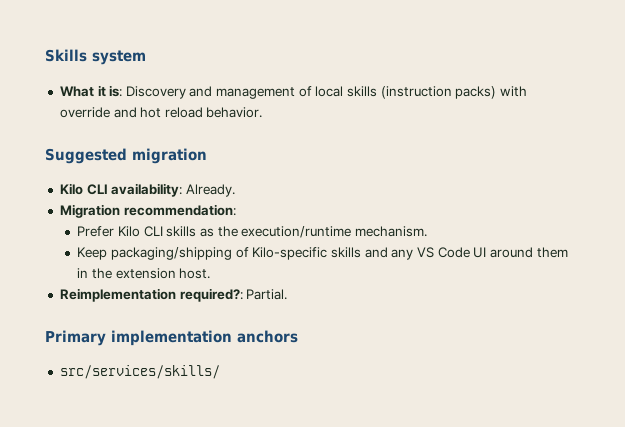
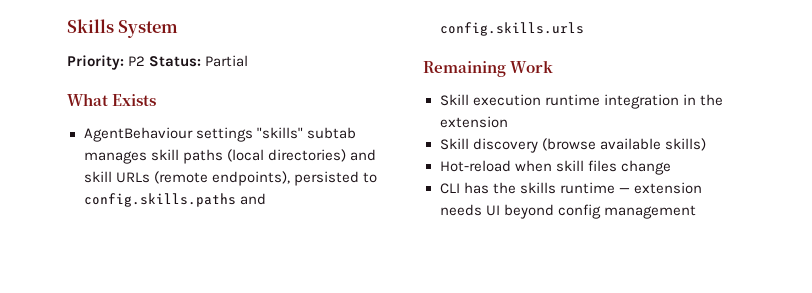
- Skills system
- What it is: Discovery and management of local skills (instruction packs) with override and hot reload behavior.
- Suggested migration
- Kilo CLI availability: Already.
- Migration recommendation:
- Prefer Kilo CLI skills as the execution/runtime mechanism.
- Keep packaging/shipping of Kilo-specific skills and any VS Code UI around them in the extension host.
- Reimplementation required?: Partial.
- Primary implementation anchors
- src/services/skills/
+ Skills System
+ Priority: P2 Status: Partial
+ What Exists
+ AgentBehaviour settings "skills" subtab manages skill paths (local directories) and skill URLs (remote endpoints), persisted to config.skills.paths and config.skills.urls
+ Remaining Work
+ Skill execution runtime integration in the extension
+ Skill discovery (browse available skills)
+ Hot-reload when skill files change
+ CLI has the skills runtime — extension needs UI beyond config management

